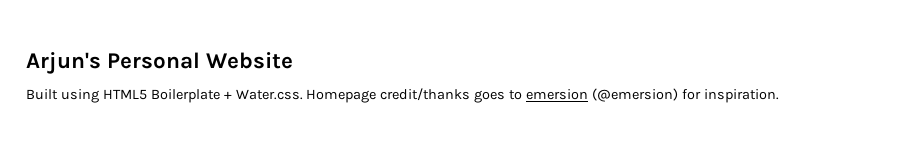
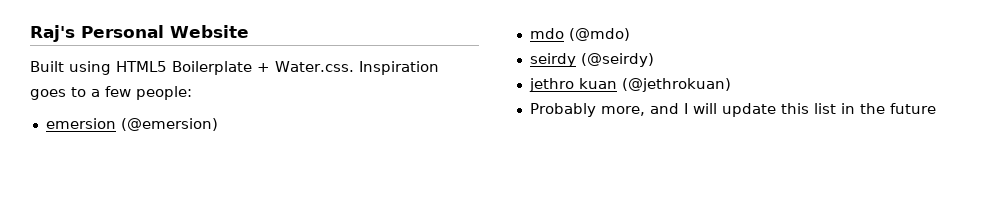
- Arjun's Personal Website
+ Raj's Personal Website
- Built using HTML5 Boilerplate + Water.css. Homepage credit/thanks goes to emersion (@emersion) for inspiration.
+ Built using HTML5 Boilerplate + Water.css. Inspiration goes to a few people:
+ emersion (@emersion)
+ mdo (@mdo)
+ seirdy (@seirdy)
+ jethro kuan (@jethrokuan)
+ Probably more, and I will update this list in the future

